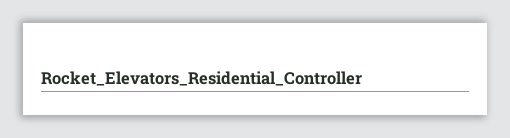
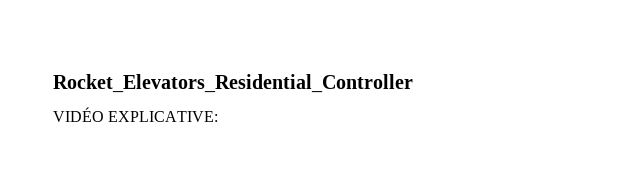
+ VIDÉO EXPLICATIVE:

